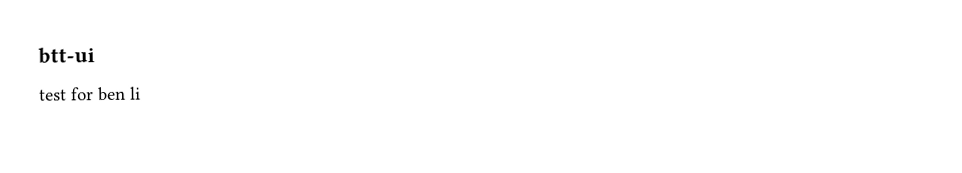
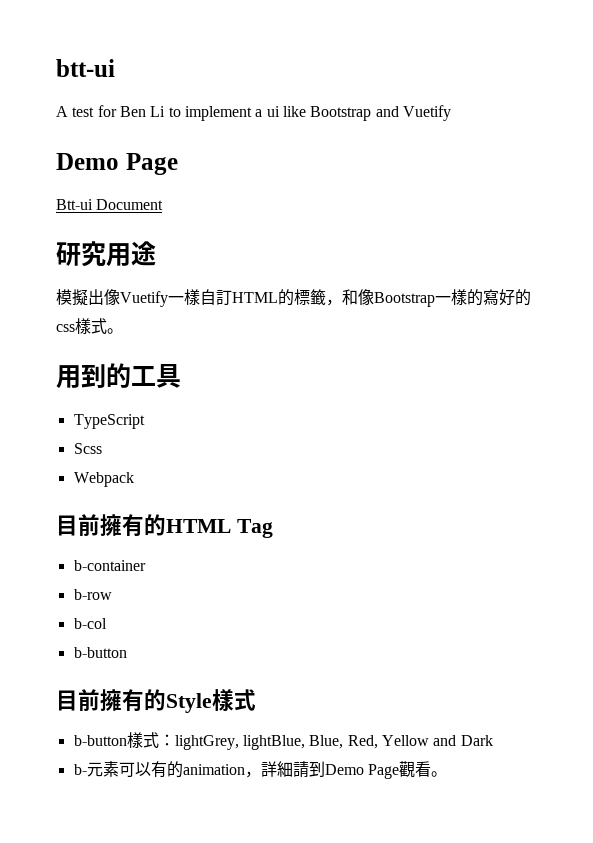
- test for ben li
+ A test for Ben Li to implement a ui like Bootstrap and Vuetify
+ Demo Page
+ Btt-ui Document
+ 研究用途
+ 模擬出像Vuetify一樣自訂HTML的標籤，和像Bootstrap一樣的寫好的css樣式。
+ 用到的工具
+ TypeScript
+ Scss
+ Webpack
+ 目前擁有的HTML Tag
+ b-container
+ b-row
+ b-col
+ b-button
+ 目前擁有的Style樣式
+ b-button樣式：lightGrey, lightBlue, Blue, Red, Yellow and Dark
+ b-元素可以有的animation，詳細請到Demo Page觀看。

